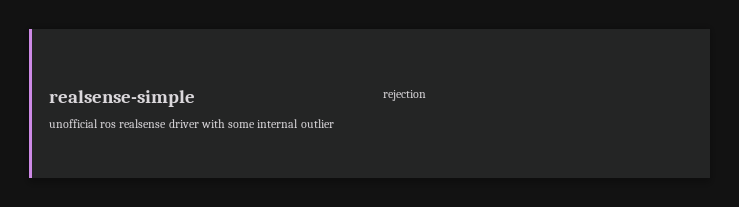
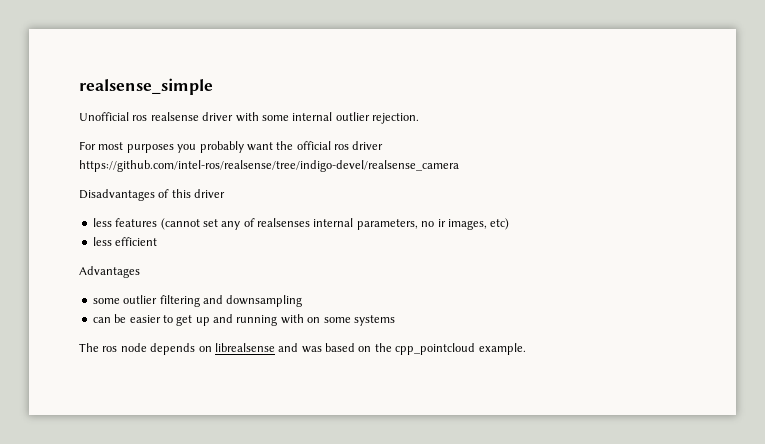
- realsense-simple
- unofficial ros realsense driver with some internal outlier rejection
+ realsense_simple
+ Unofficial ros realsense driver with some internal outlier rejection.
+ For most purposes you probably want the official ros driver https://github.com/intel-ros/realsense/tree/indigo-devel/realsense_camera
+ Disadvantages of this driver
+ less features (cannot set any of realsenses internal parameters, no ir images, etc)
+ less efficient
+ Advantages
+ some outlier filtering and downsampling
+ can be easier to get up and running with on some systems
+ The ros node depends on librealsense and was based on the cpp_pointcloud example.

